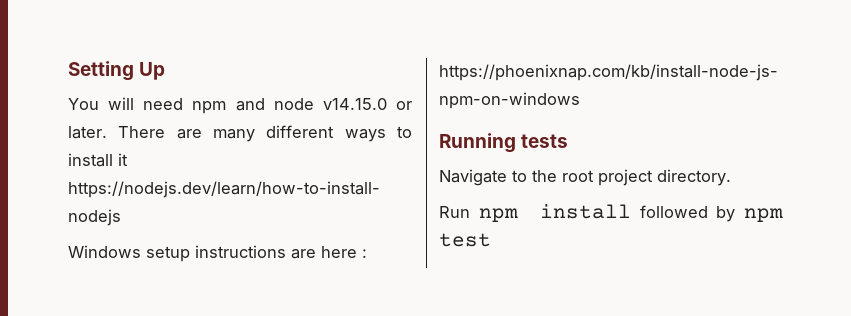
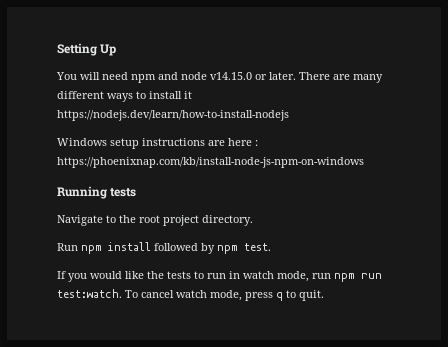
- Run npm install followed by npm test
+ Run npm install followed by npm test.
+ If you would like the tests to run in watch mode, run npm run test:watch. To cancel watch mode, press q to quit.

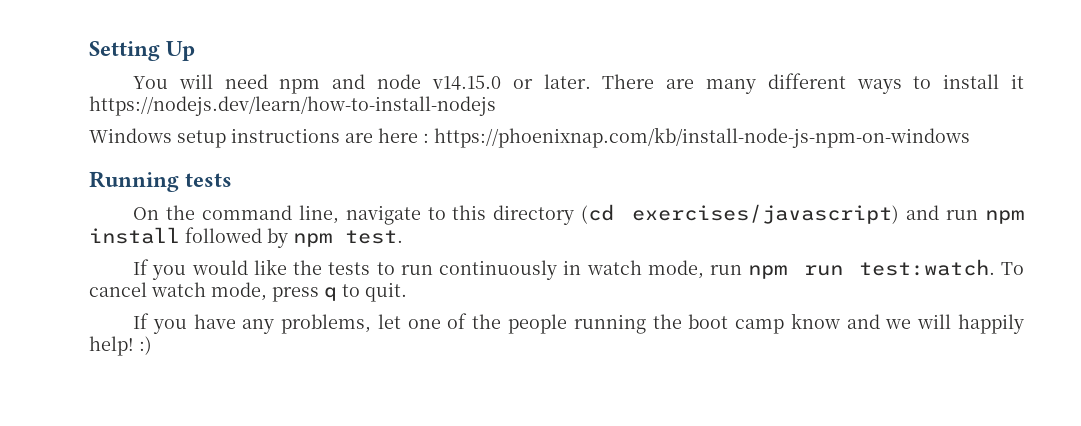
- Navigate to the root project directory.
- Run npm install followed by npm test.
+ On the command line, navigate to this directory (cd exercises/javascript) and run npm install followed by npm test.
- If you would like the tests to run in watch mode, run npm run test:watch.
+ If you would like the tests to run continuously in watch mode, run npm run test:watch.
+ If you have any problems, let one of the people running the boot camp know and we will happily help! :)

